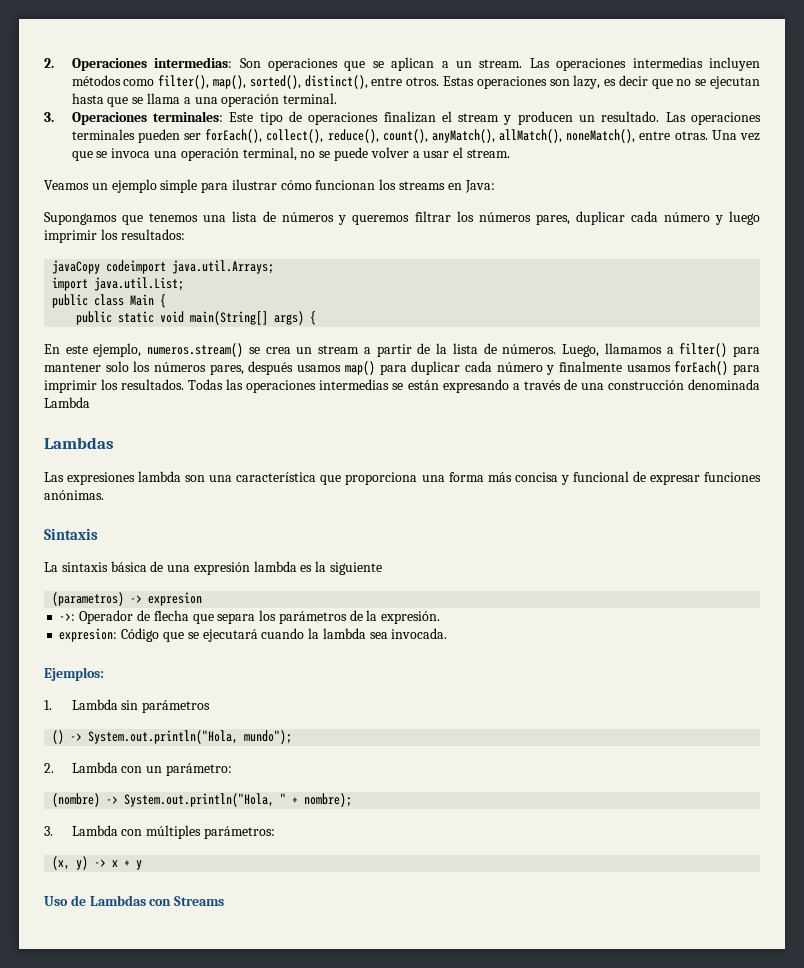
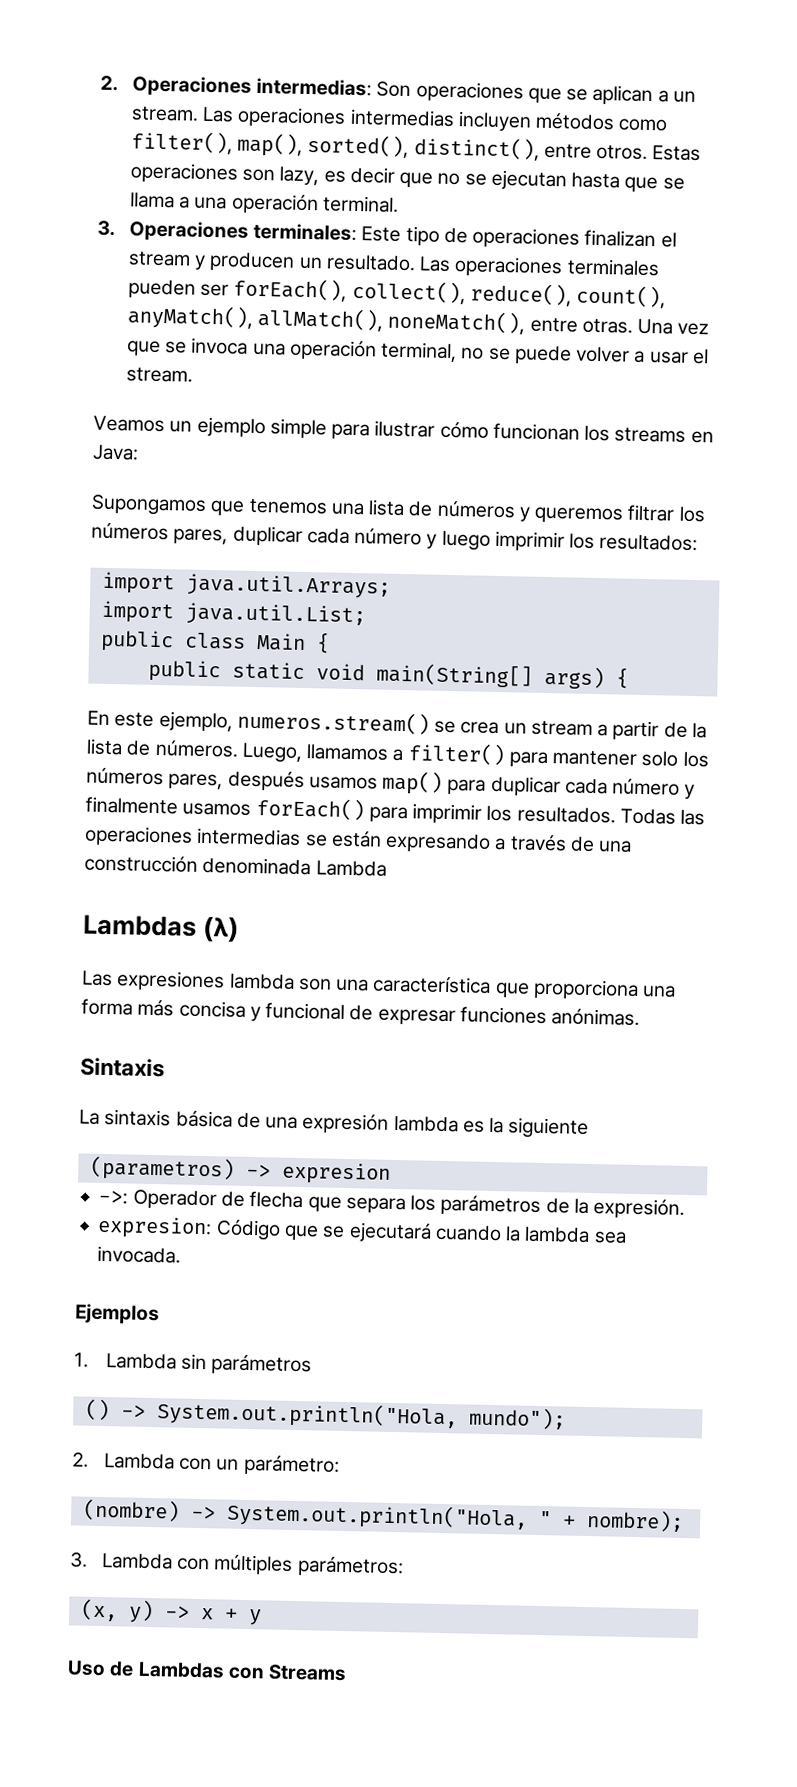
- javaCopy codeimport java.util.Arrays;
+ import java.util.Arrays;
  Todas las operaciones intermedias se están expresando a través de una construcción denominada Lambda
- Lambdas
+ Lambdas (λ)
- Ejemplos:
+ Ejemplos

